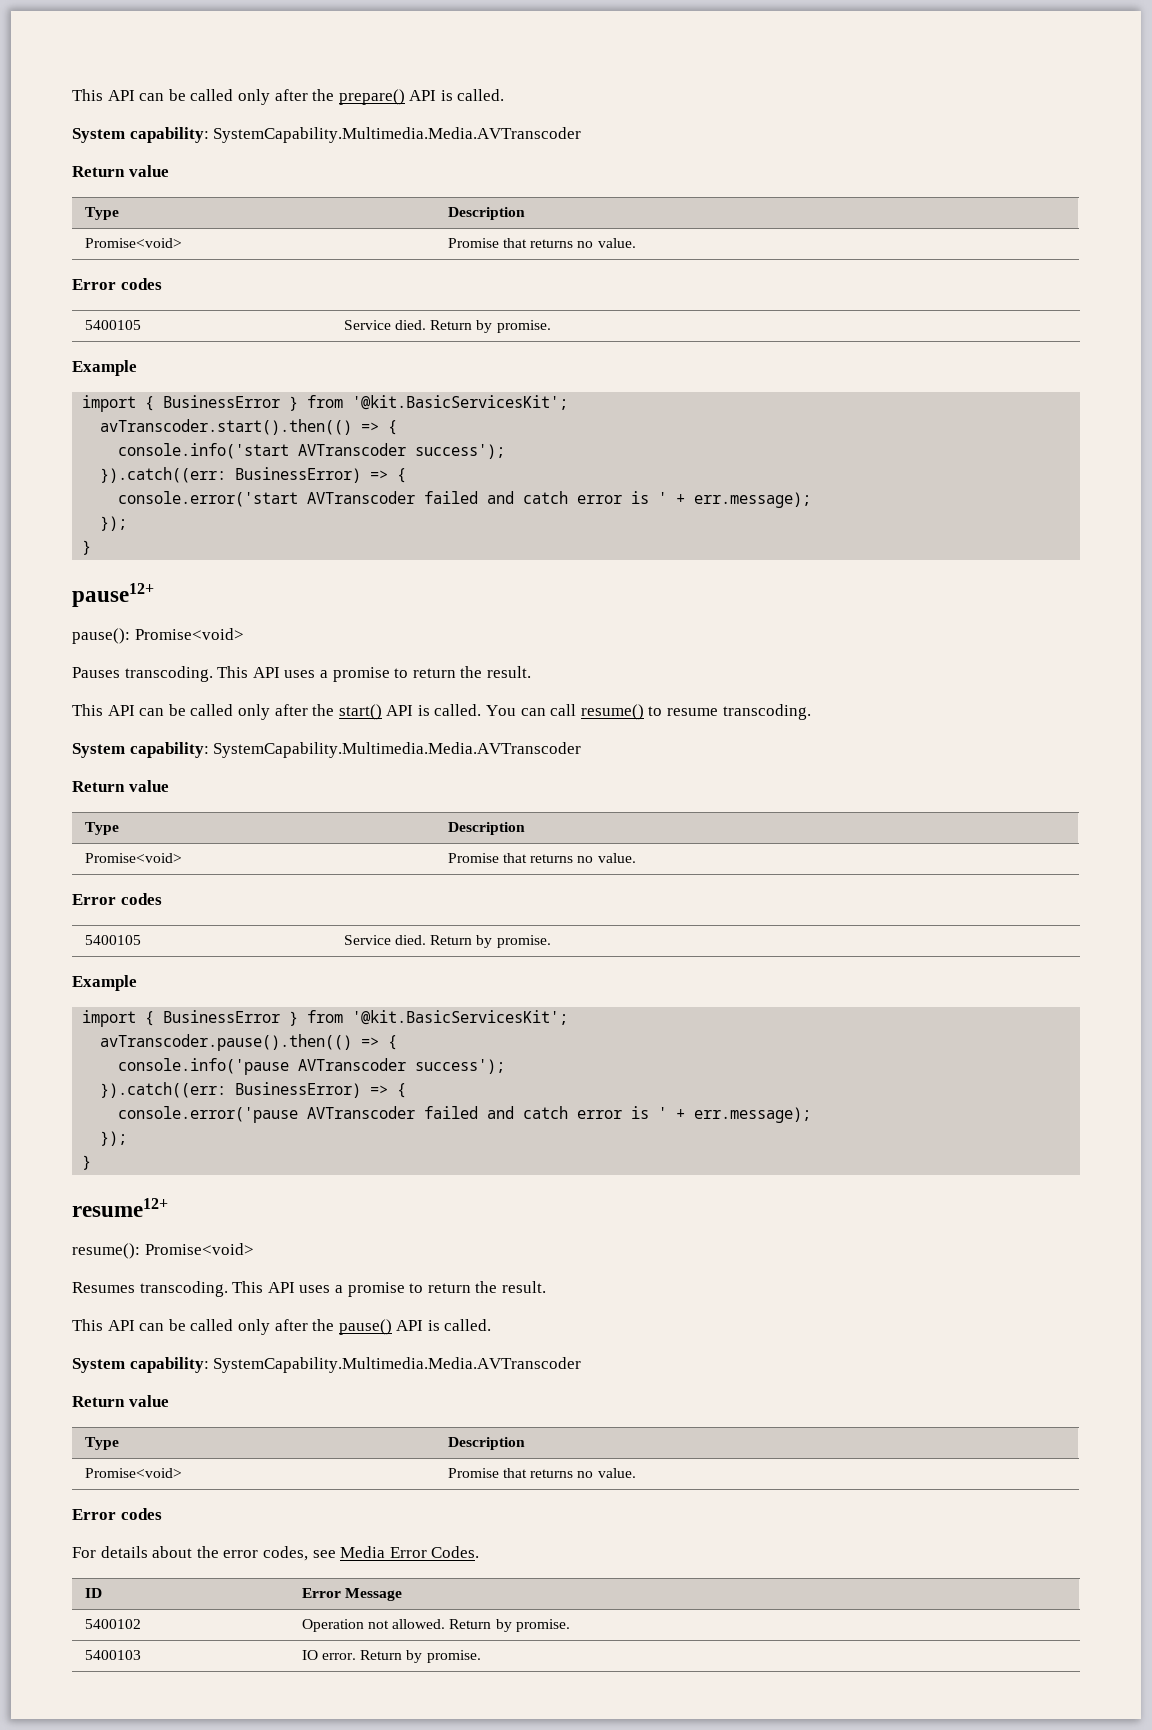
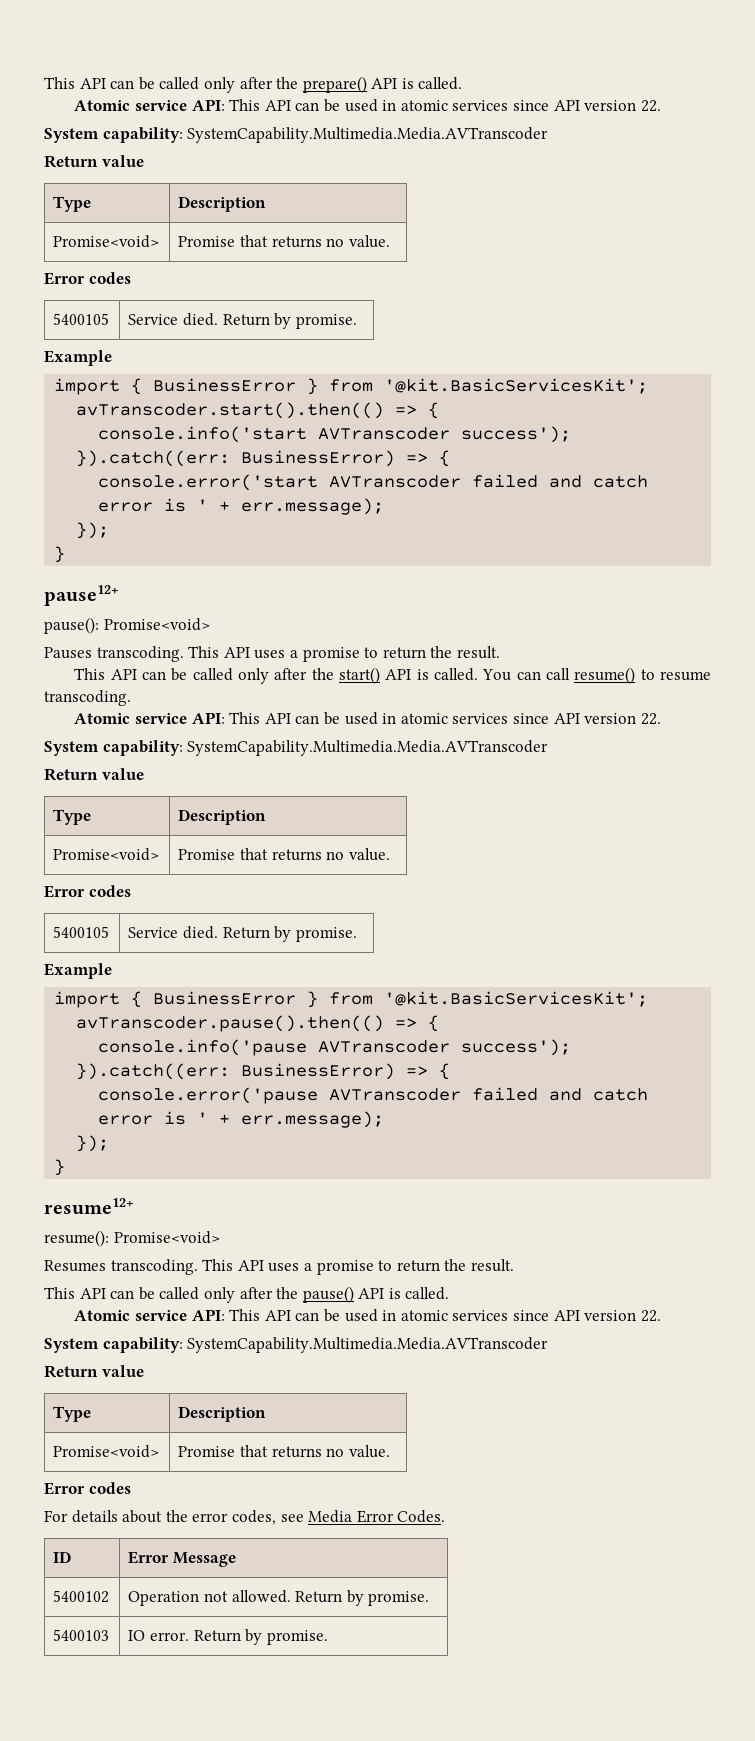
  This API can be called only after the prepare() API is called.
+ Atomic service API: This API can be used in atomic services since API version 22.
  You can call resume() to resume transcoding.
+ Atomic service API: This API can be used in atomic services since API version 22.
  This API can be called only after the pause() API is called.
+ Atomic service API: This API can be used in atomic services since API version 22.

